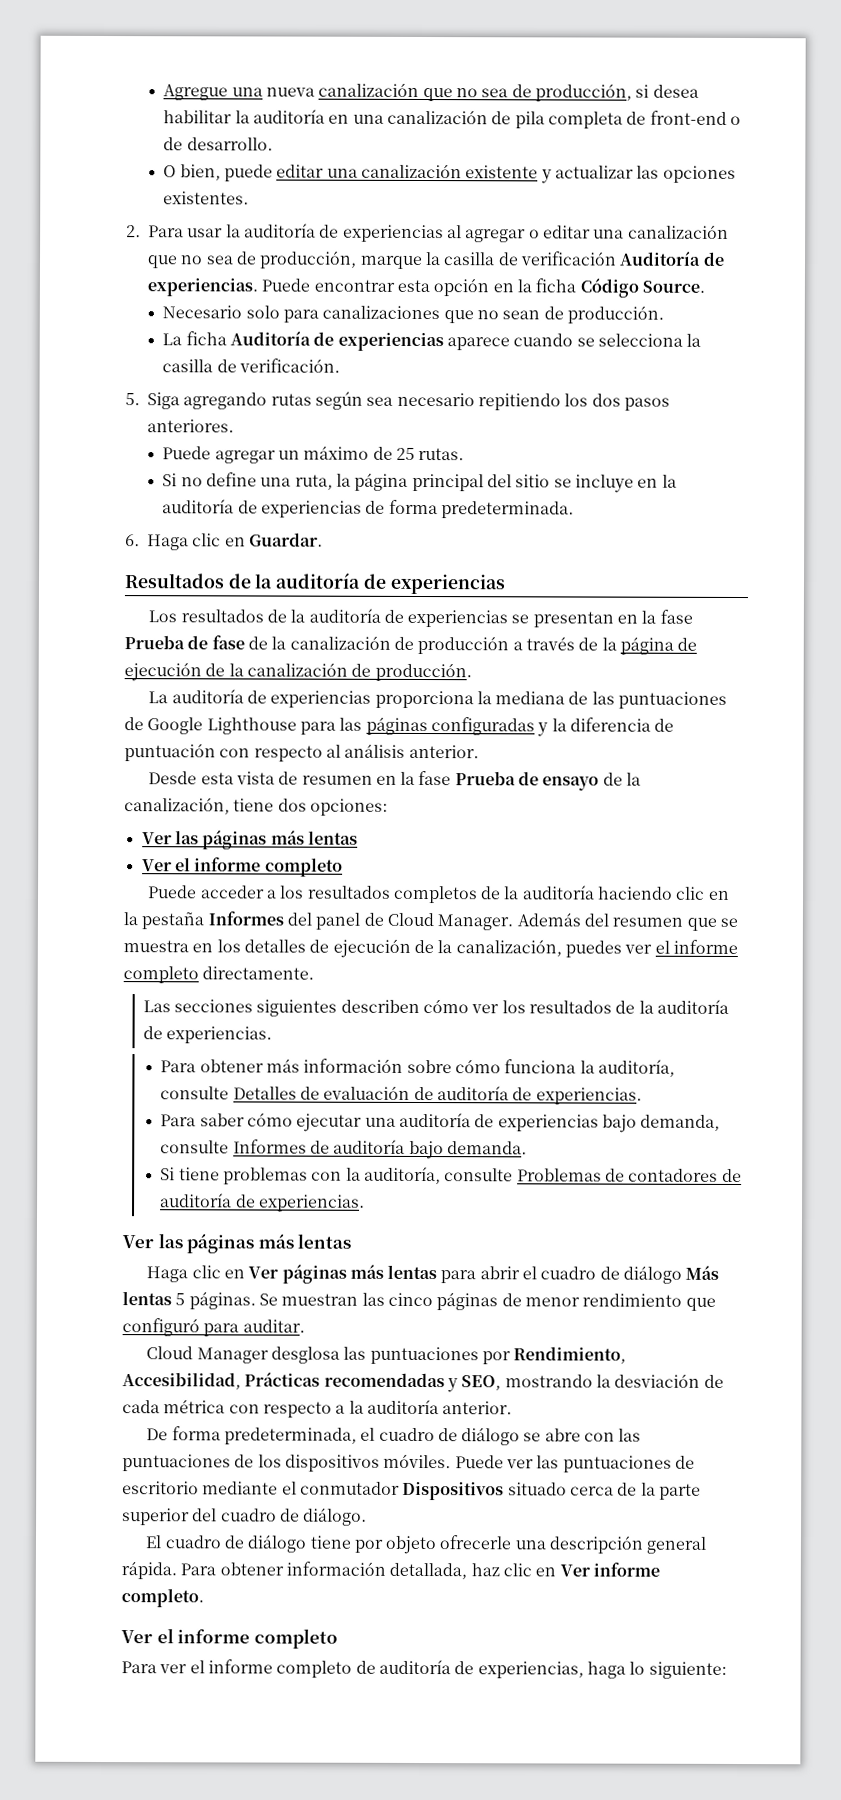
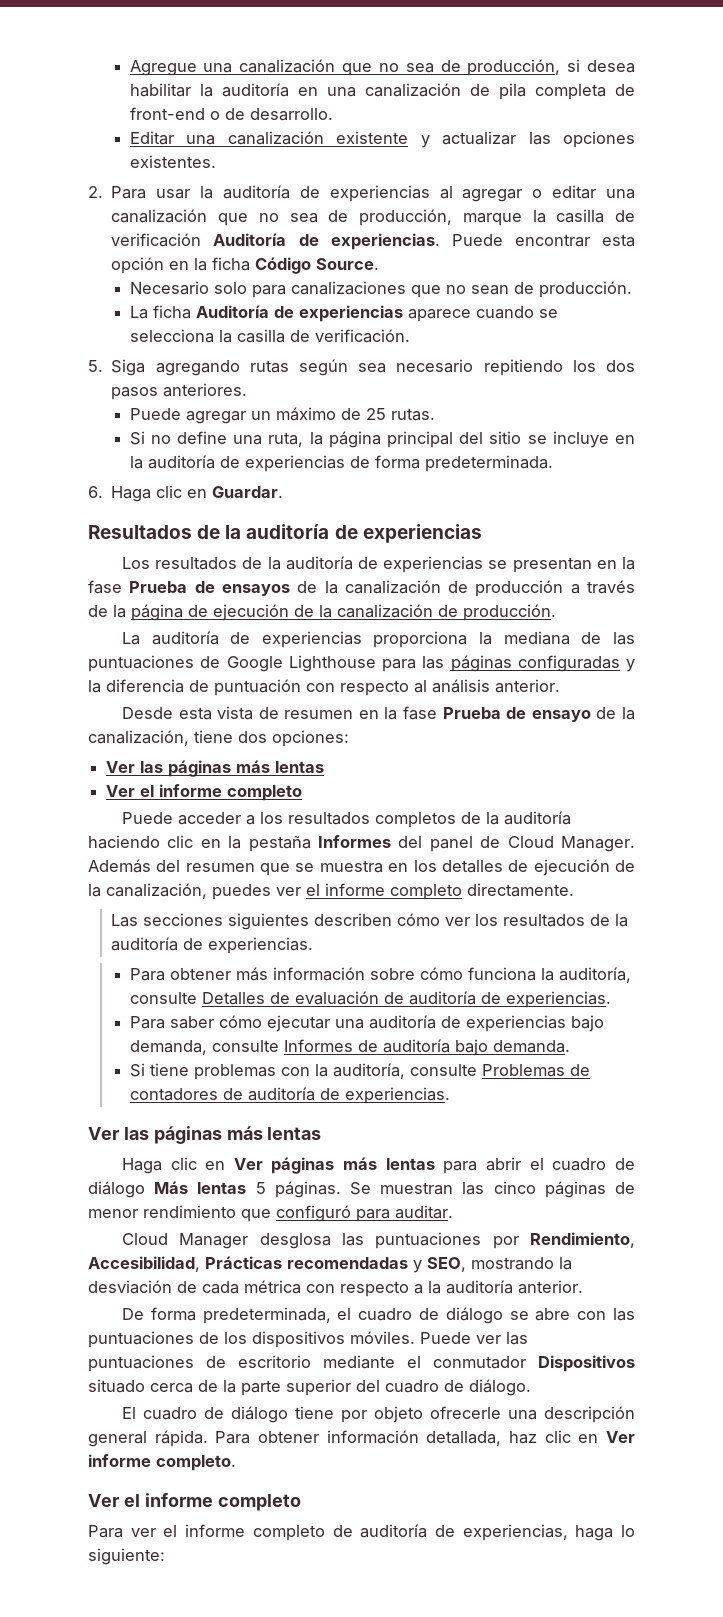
- Agregue una nueva canalización que no sea de producción, si desea habilitar la auditoría en una canalización de pila completa de front-end o de desarrollo.
+ Agregue una canalización que no sea de producción, si desea habilitar la auditoría en una canalización de pila completa de front-end o de desarrollo.
- O bien, puede editar una canalización existente y actualizar las opciones existentes.
+ Editar una canalización existente y actualizar las opciones existentes.
- Los resultados de la auditoría de experiencias se presentan en la fase Prueba de fase de la canalización de producción a través de la página de ejecución de la canalización de producción.
+ Los resultados de la auditoría de experiencias se presentan en la fase Prueba de ensayos de la canalización de producción a través de la página de ejecución de la canalización de producción.

